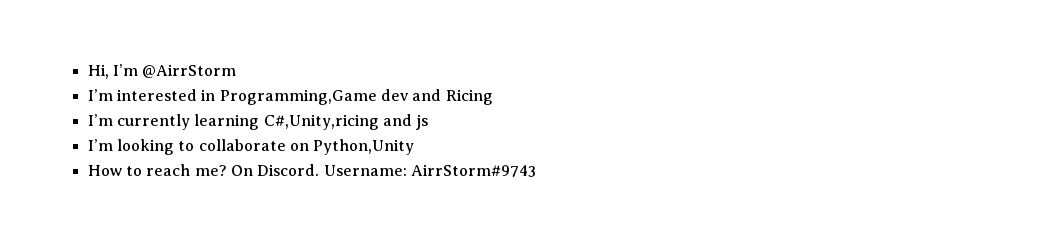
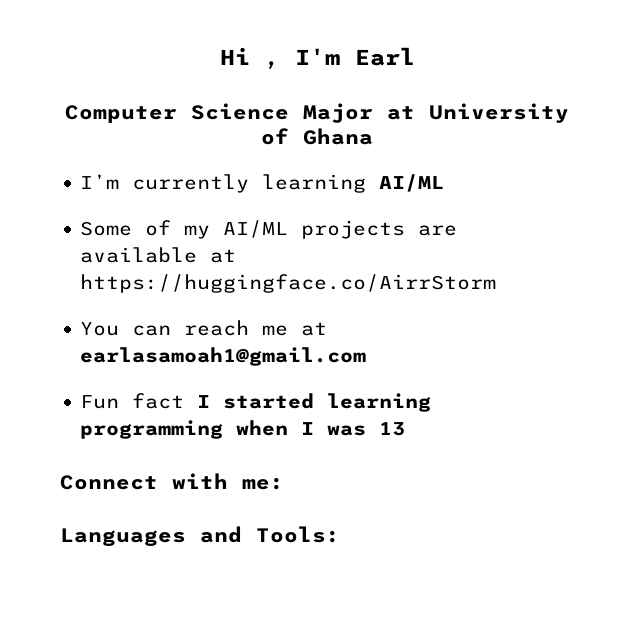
- Hi, I’m @AirrStorm
- I’m interested in Programming,Game dev and Ricing
- I’m currently learning C#,Unity,ricing and js
- I’m looking to collaborate on Python,Unity
- How to reach me? On Discord. Username: AirrStorm#9743
+ Hi , I'm Earl
+ Computer Science Major at University of Ghana
+ I’m currently learning AI/ML
+ Some of my AI/ML projects are available at https://huggingface.co/AirrStorm
+ You can reach me at earlasamoah1@gmail.com
+ Fun fact I started learning programming when I was 13
+ Connect with me:
+ Languages and Tools:

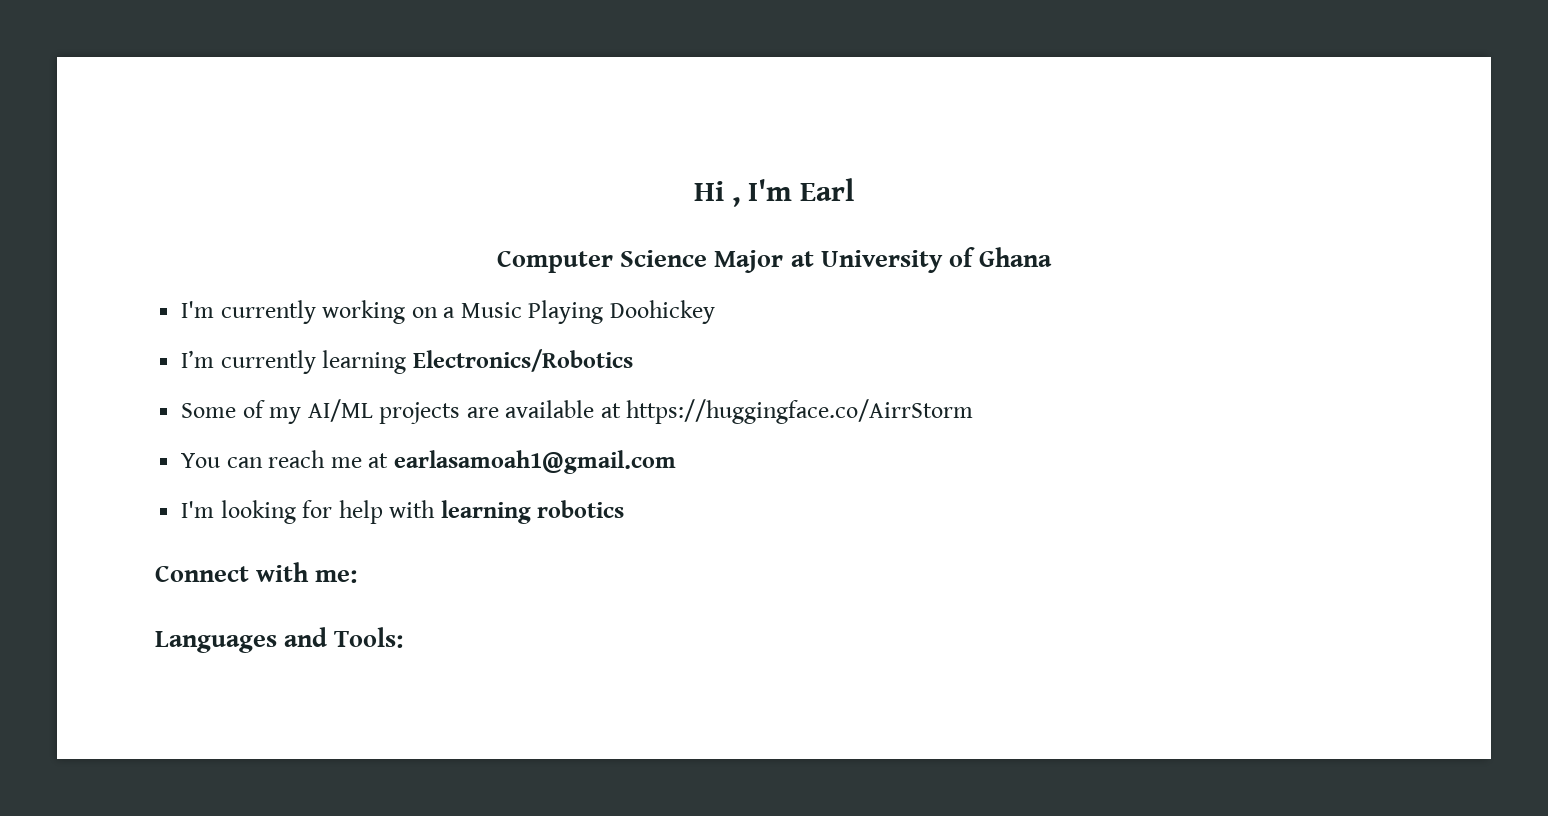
+ I'm currently working on a Music Playing Doohickey
- I’m currently learning AI/ML
+ I’m currently learning Electronics/Robotics
- Fun fact I started learning programming when I was 13
+ I'm looking for help with learning robotics

